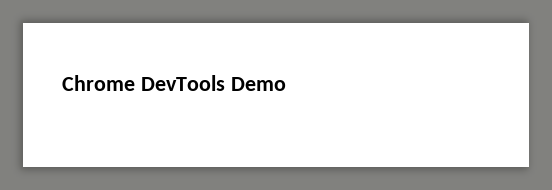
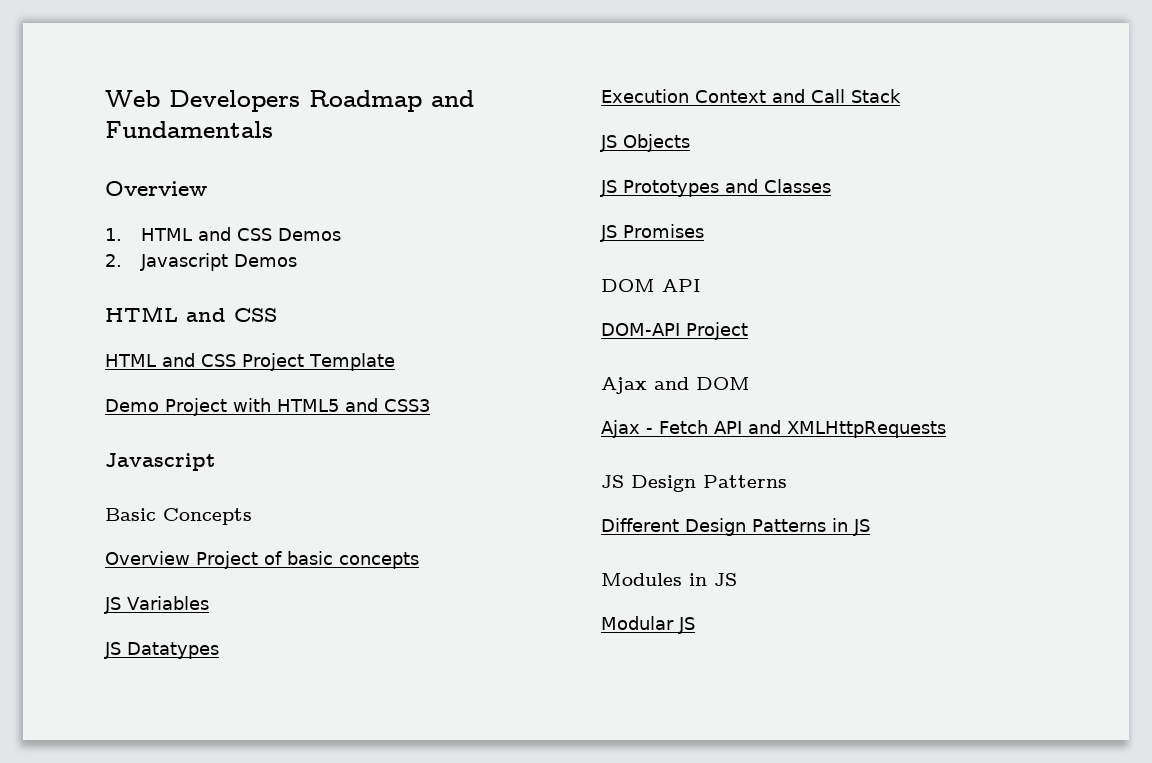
- Chrome DevTools Demo
+ Web Developers Roadmap and Fundamentals
+ Overview
+ 1. HTML and CSS Demos
+ 2. Javascript Demos
+ HTML and CSS
+ HTML and CSS Project Template
+ Demo Project with HTML5 and CSS3
+ Javascript
+ Basic Concepts
+ Overview Project of basic concepts
+ JS Variables
+ JS Datatypes
+ Execution Context and Call Stack
+ JS Objects
+ JS Prototypes and Classes
+ JS Promises
+ DOM API
+ DOM-API Project
+ Ajax and DOM
+ Ajax - Fetch API and XMLHttpRequests
+ JS Design Patterns
+ Different Design Patterns in JS
+ Modules in JS
+ Modular JS

